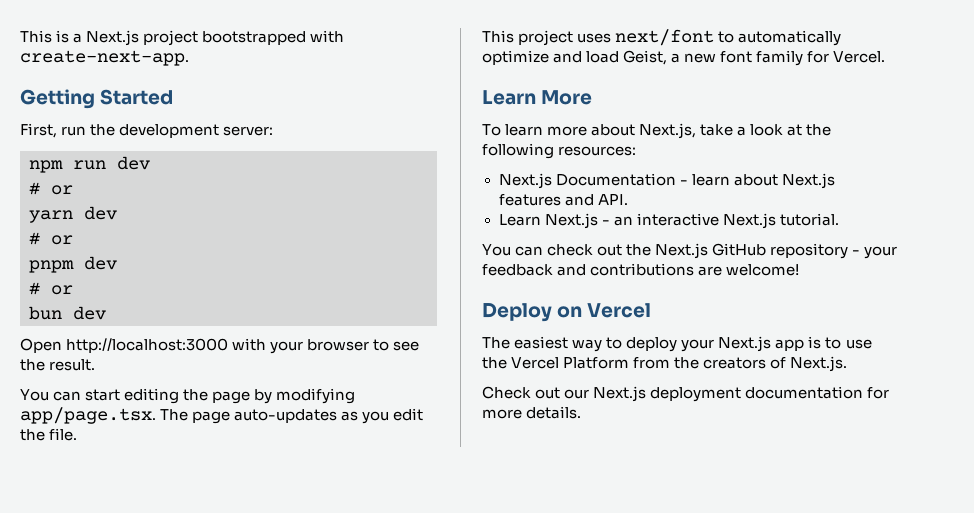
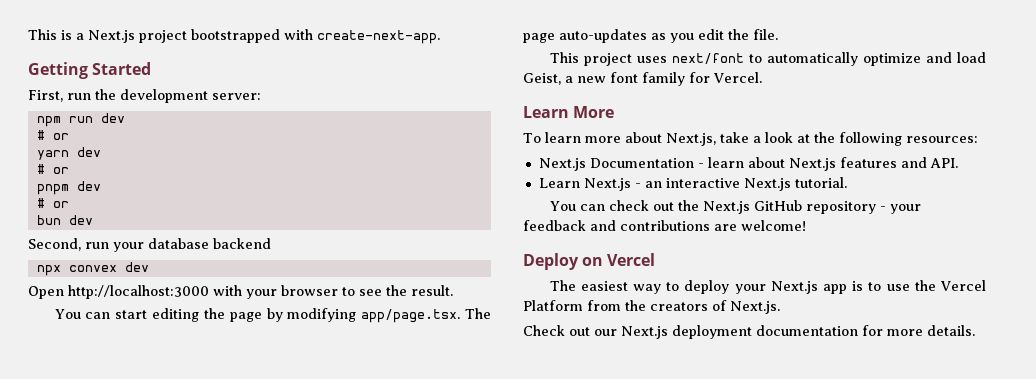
+ Second, run your database backend
+ npx convex dev

